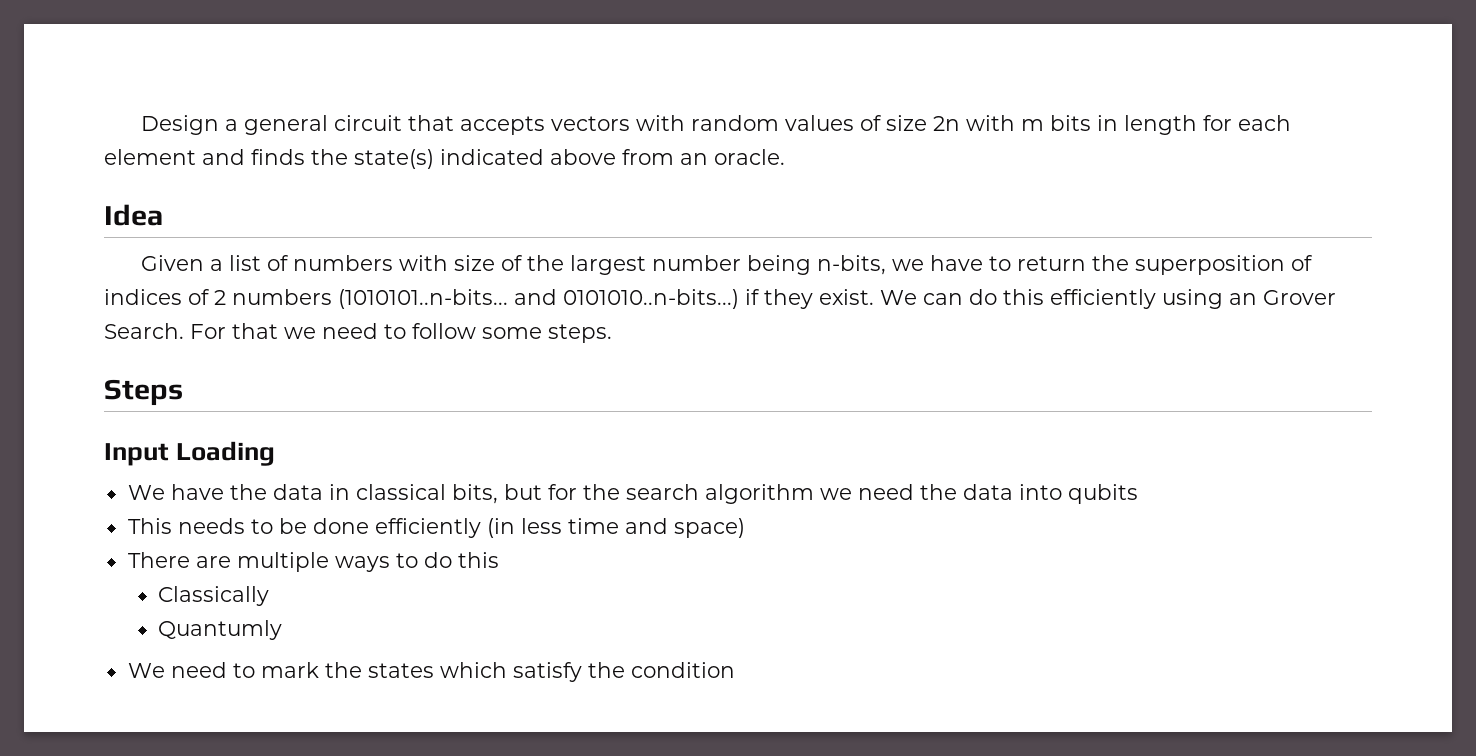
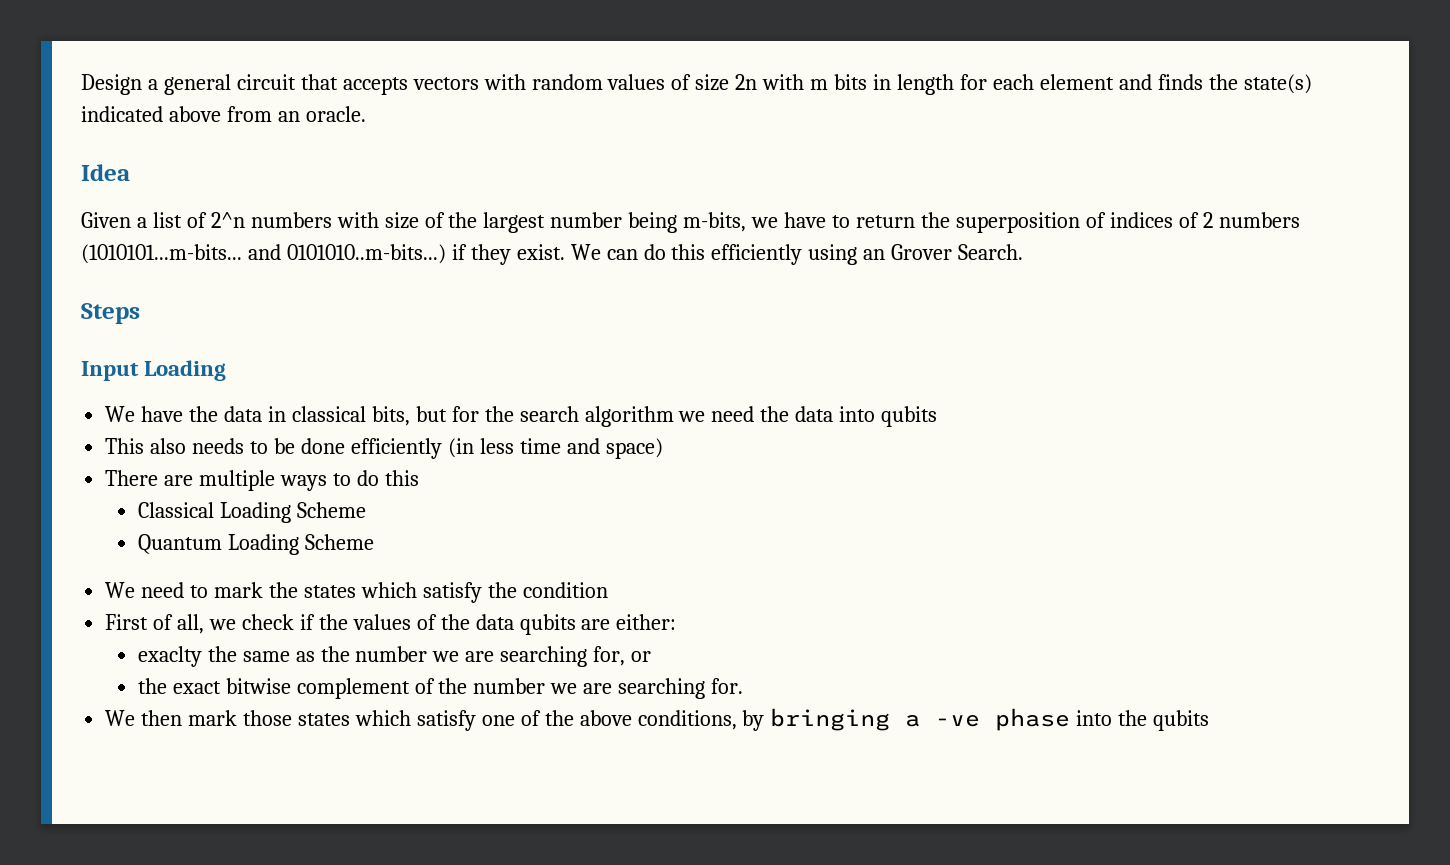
- Given a list of numbers with size of the largest number being n-bits, we have to return the superposition of indices of 2 numbers (1010101..n-bits... and 0101010..n-bits...) if they exist.
+ Given a list of 2^n numbers with size of the largest number being m-bits, we have to return the superposition of indices of 2 numbers (1010101...m-bits... and 0101010..m-bits...) if they exist.
- For that we need to follow some steps.
- This needs to be done efficiently (in less time and space)
+ This also needs to be done efficiently (in less time and space)
- Classically
- Quantumly
+ Classical Loading Scheme
+ Quantum Loading Scheme
+ First of all, we check if the values of the data qubits are either:
+ exaclty the same as the number we are searching for, or
+ the exact bitwise complement of the number we are searching for.
+ We then mark those states which satisfy one of the above conditions, by bringing a -ve phase into the qubits

